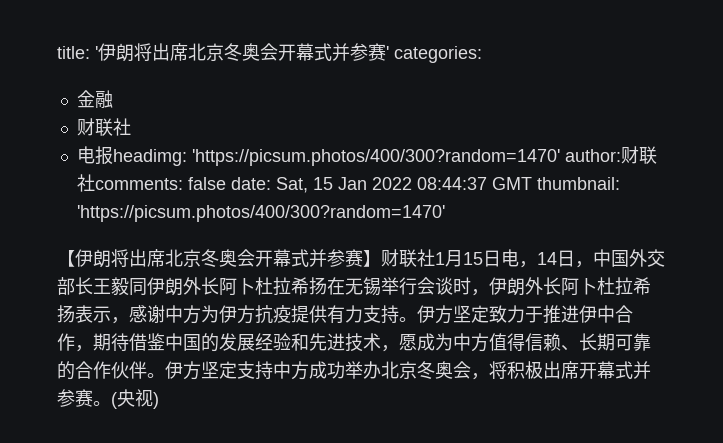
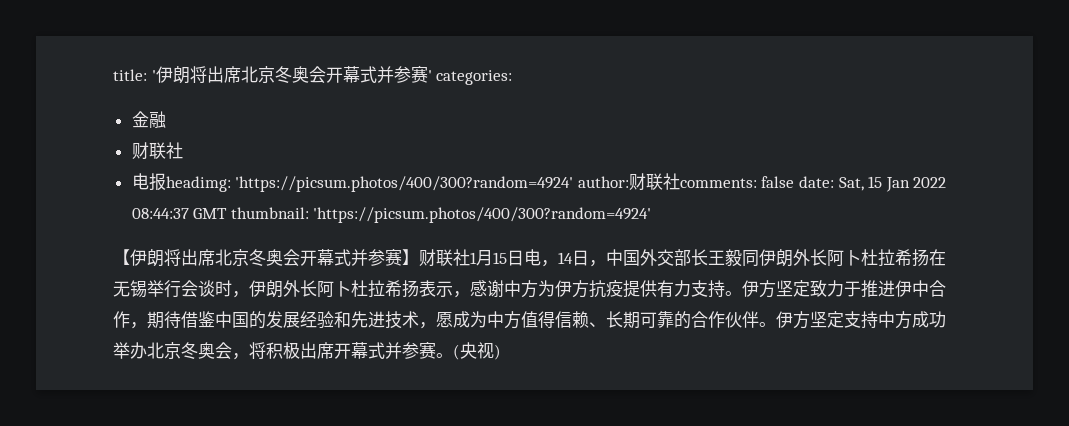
- 电报headimg: 'https://picsum.photos/400/300?random=1470' author:财联社comments: false date: Sat, 15 Jan 2022 08:44:37 GMT thumbnail: 'https://picsum.photos/400/300?random=1470'
+ 电报headimg: 'https://picsum.photos/400/300?random=4924' author:财联社comments: false date: Sat, 15 Jan 2022 08:44:37 GMT thumbnail: 'https://picsum.photos/400/300?random=4924'

